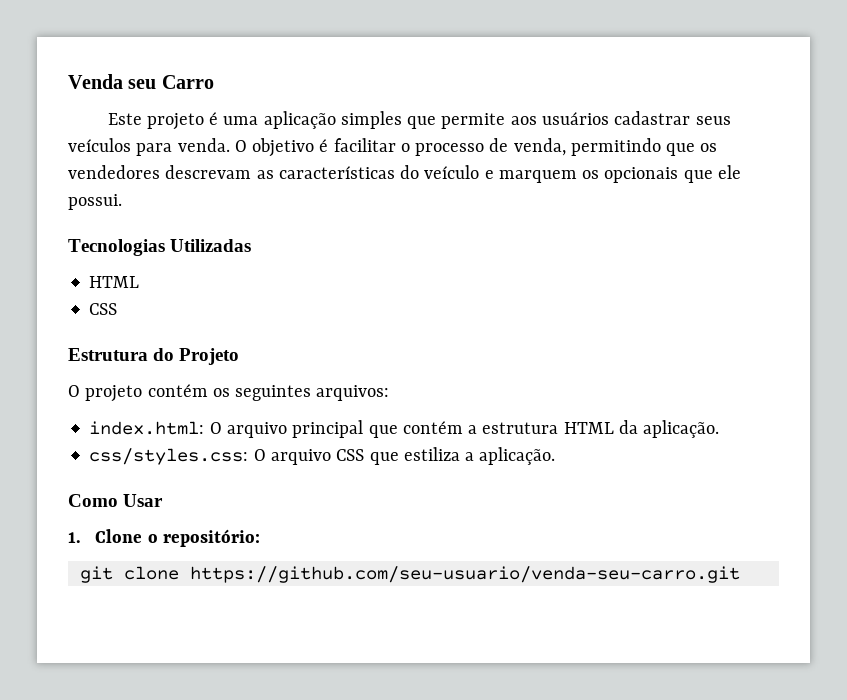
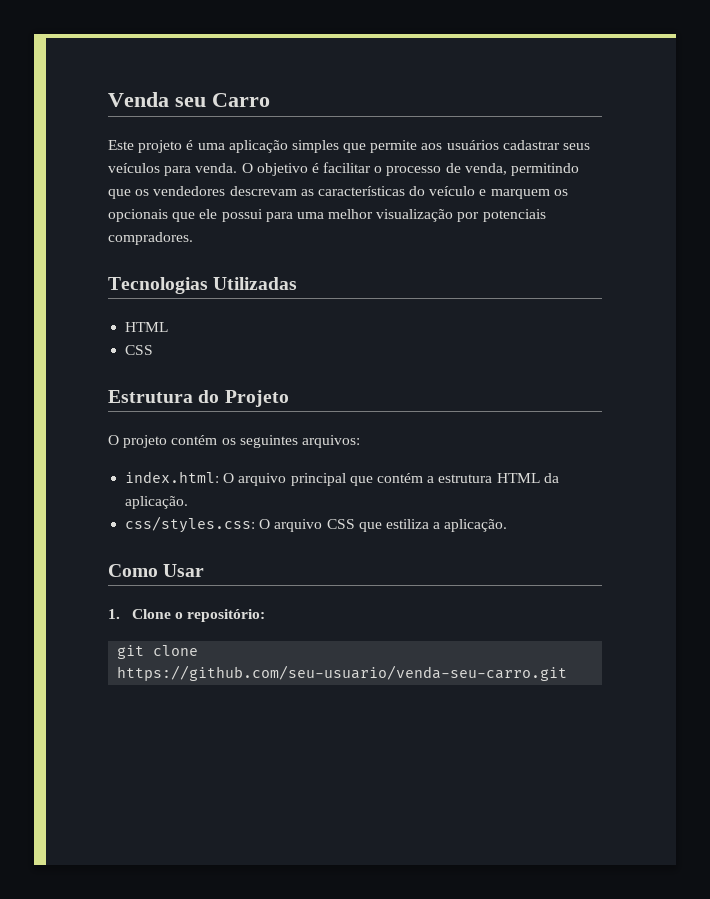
- O objetivo é facilitar o processo de venda, permitindo que os vendedores descrevam as características do veículo e marquem os opcionais que ele possui.
+ O objetivo é facilitar o processo de venda, permitindo que os vendedores descrevam as características do veículo e marquem os opcionais que ele possui para uma melhor visualização por potenciais compradores.

